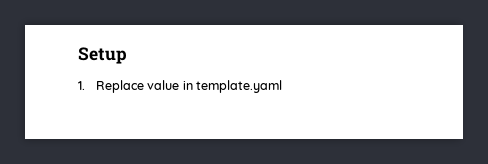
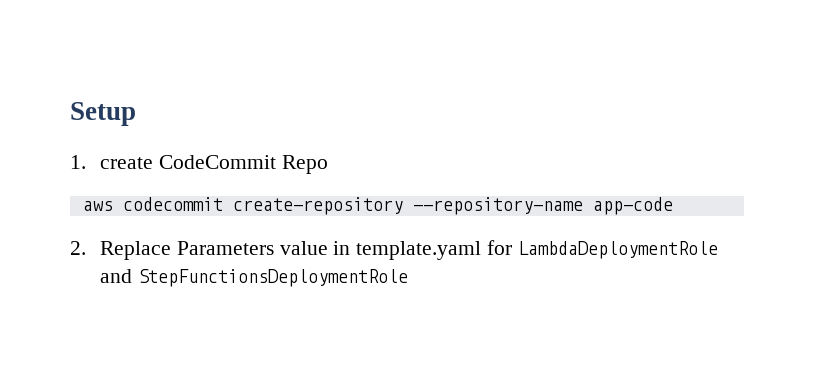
- 1. Replace value in template.yaml
+ 1. create CodeCommit Repo
+ aws codecommit create-repository --repository-name app-code
+ 2. Replace Parameters value in template.yaml for LambdaDeploymentRole and StepFunctionsDeploymentRole

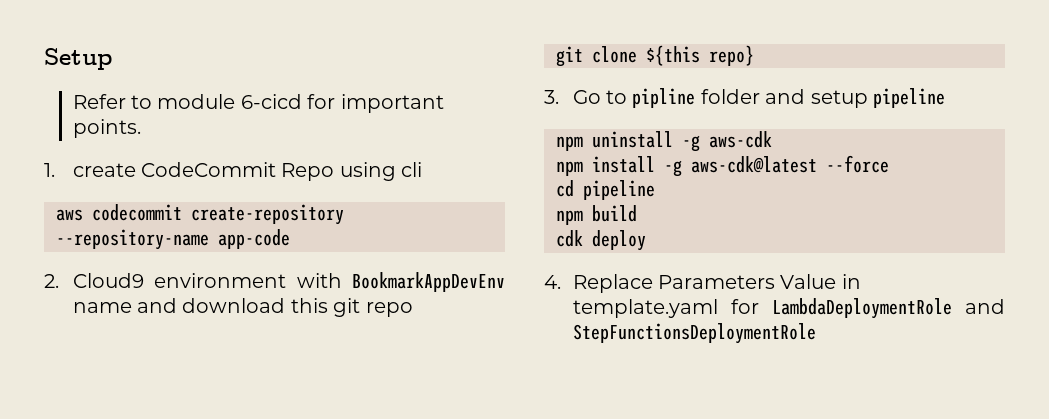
+ Refer to module 6-cicd for important points.
- 1. create CodeCommit Repo
+ 1. create CodeCommit Repo using cli
- 2. Replace Parameters value in template.yaml for LambdaDeploymentRole and StepFunctionsDeploymentRole
+ 2. Cloud9 environment with BookmarkAppDevEnv name and download this git repo
+ git clone ${this repo}
+ 3. Go to pipline folder and setup pipeline
+ npm uninstall -g aws-cdk
+ npm install -g aws-cdk@latest --force
+ cd pipeline
+ npm build
+ cdk deploy
+ 4. Replace Parameters Value in template.yaml for LambdaDeploymentRole and StepFunctionsDeploymentRole

